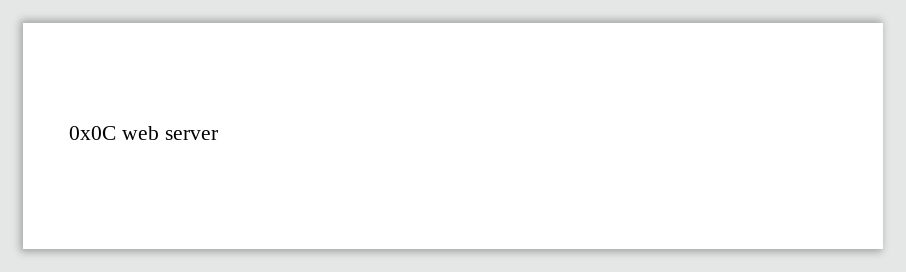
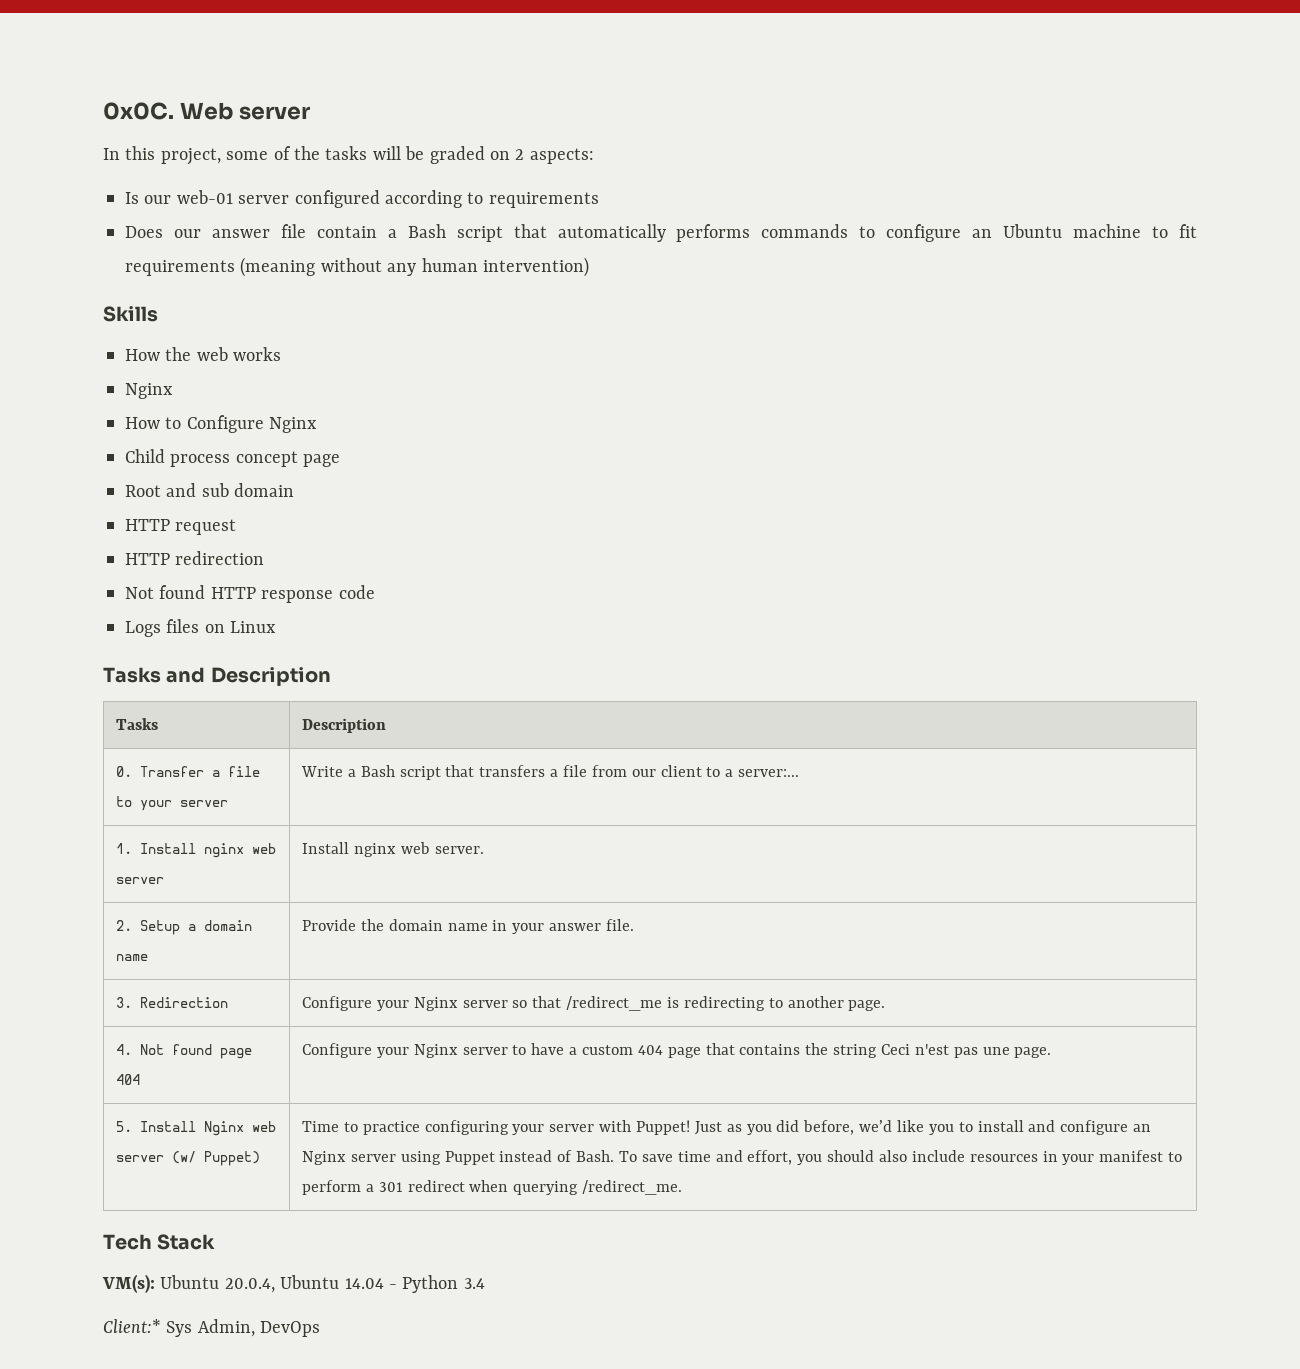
- 0x0C web server
+ 0x0C. Web server
+ In this project, some of the tasks will be graded on 2 aspects:
+ Is our web-01 server configured according to requirements
+ Does our answer file contain a Bash script that automatically performs commands to configure an Ubuntu machine to fit requirements (meaning without any human intervention)
+ Skills
+ How the web works
+ Nginx
+ How to Configure Nginx
+ Child process concept page
+ Root and sub domain
+ HTTP request
+ HTTP redirection
+ Not found HTTP response code
+ Logs files on Linux
+ Tasks and Description
+ Tasks | Description
+ 0. Transfer a file to your server | Write a Bash script that transfers a file from our client to a server:...
+ 1. Install nginx web server | Install nginx web server.
+ 2. Setup a domain name | Provide the domain name in your answer file.
+ 3. Redirection | Configure your Nginx server so that /redirect_me is redirecting to another page.
+ 4. Not found page 404 | Configure your Nginx server to have a custom 404 page that contains the string Ceci n'est pas une page.
+ 5. Install Nginx web server (w/ Puppet) | Time to practice configuring your server with Puppet! Just as you did before, we’d like you to install and configure an Nginx server using Puppet instead of Bash. To save time and effort, you should also include resources in your manifest to perform a 301 redirect when querying /redirect_me.
+ Tech Stack
+ VM(s): Ubuntu 20.0.4, Ubuntu 14.04 - Python 3.4
+ Client:* Sys Admin, DevOps

